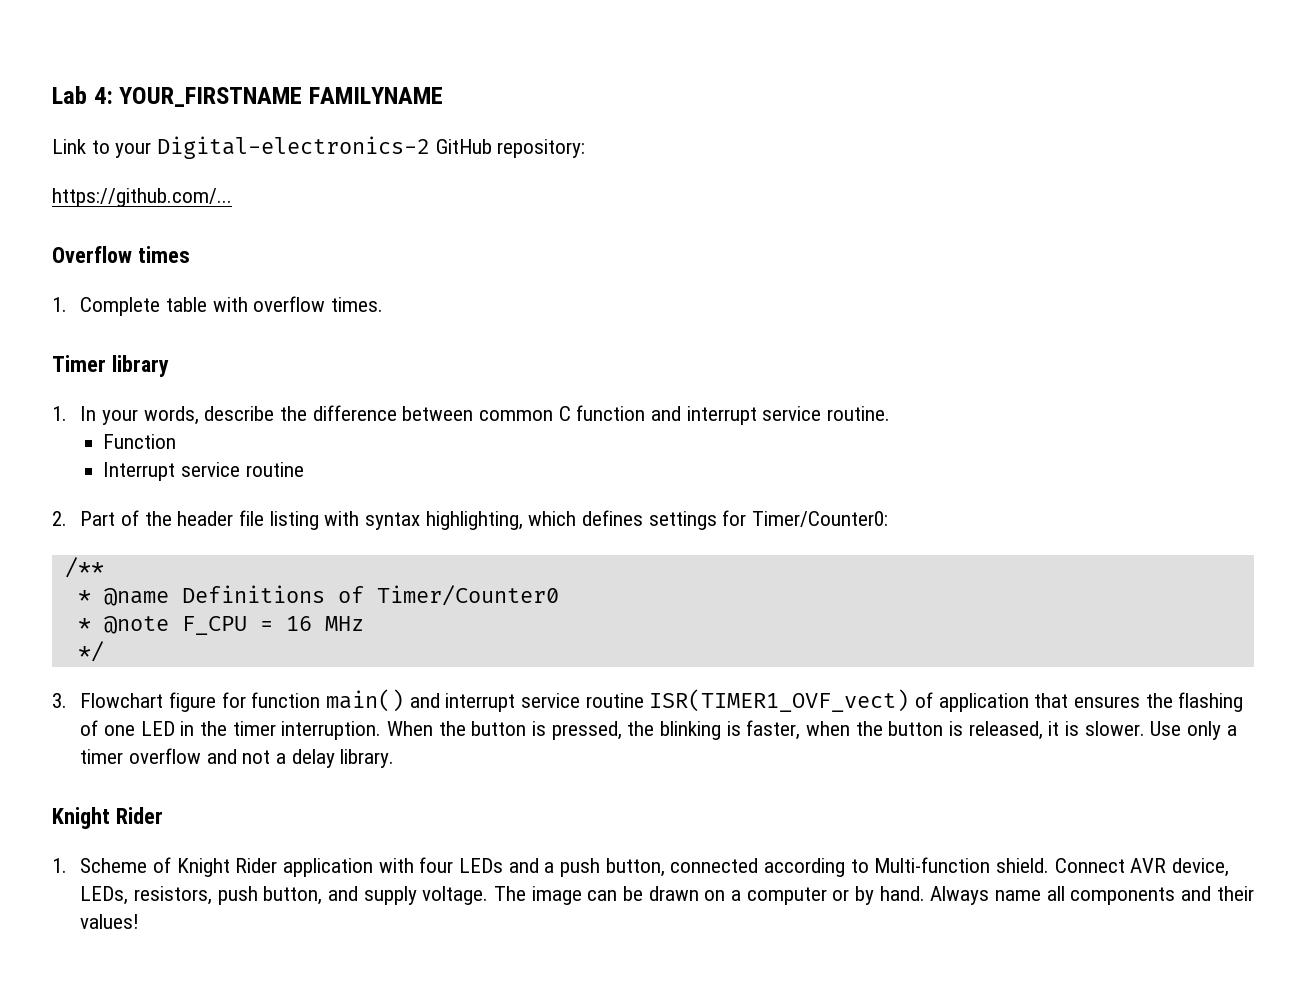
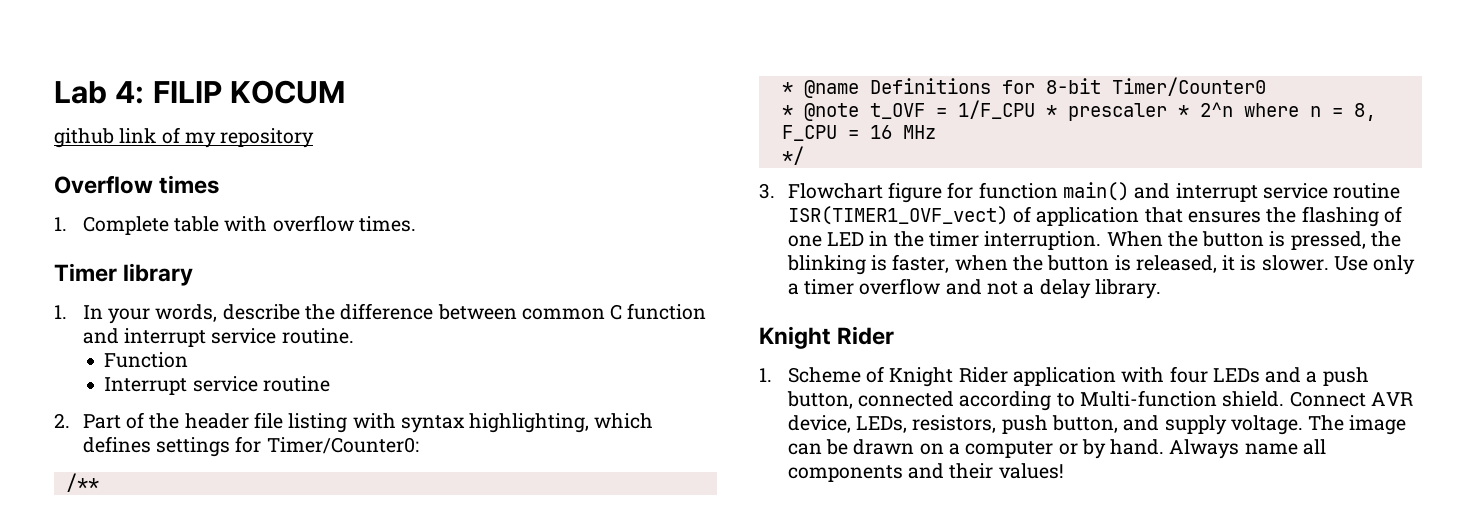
- Lab 4: YOUR_FIRSTNAME FAMILYNAME
- Link to your Digital-electronics-2 GitHub repository:
- https://github.com/...
+ Lab 4: FILIP KOCUM
+ github link of my repository
- * @name Definitions of Timer/Counter0
+ * @name Definitions for 8-bit Timer/Counter0
- * @note F_CPU = 16 MHz
+ * @note t_OVF = 1/F_CPU * prescaler * 2^n where n = 8, F_CPU = 16 MHz

